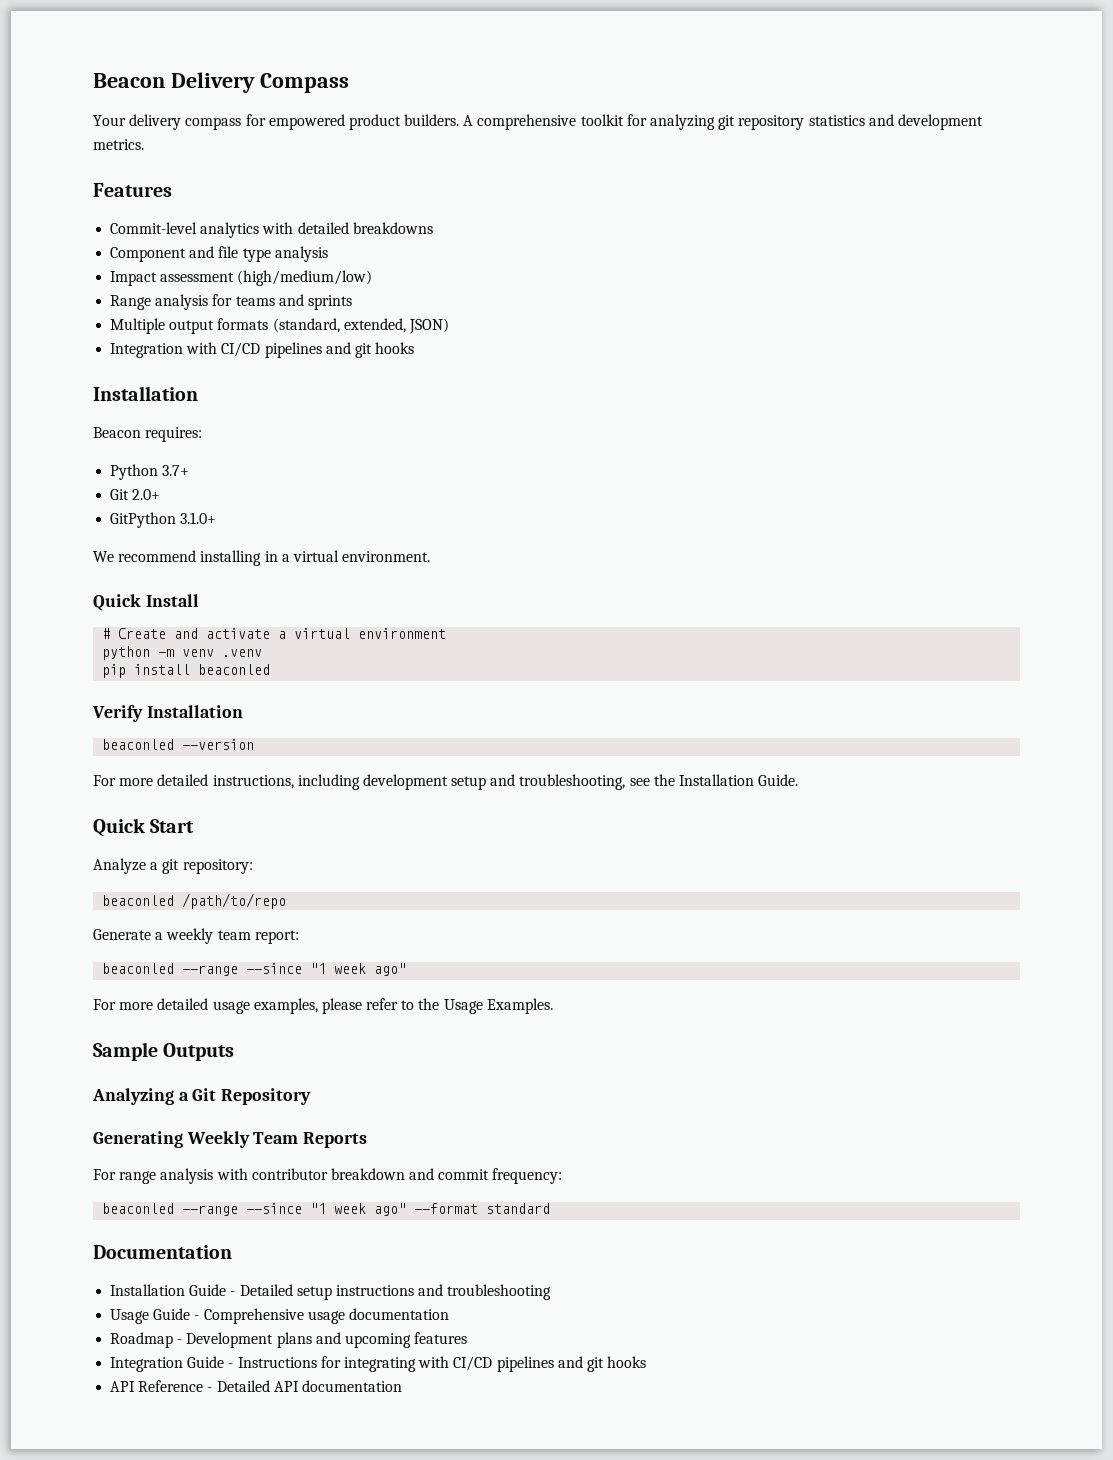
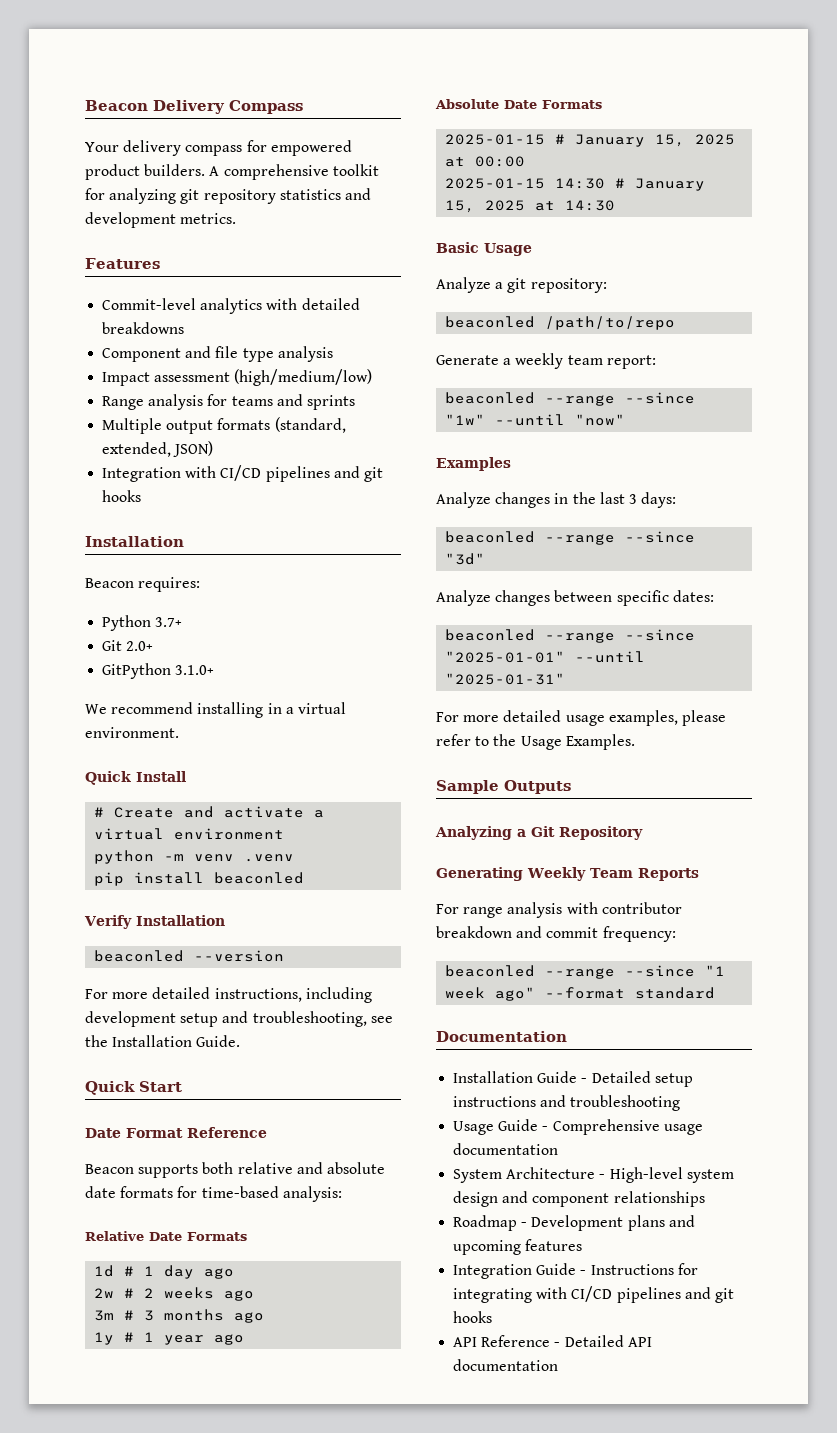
+ Date Format Reference
+ Beacon supports both relative and absolute date formats for time-based analysis:
+ Relative Date Formats
+ 1d # 1 day ago
+ 2w # 2 weeks ago
+ 3m # 3 months ago
+ 1y # 1 year ago
+ Absolute Date Formats
+ 2025-01-15 # January 15, 2025 at 00:00
+ 2025-01-15 14:30 # January 15, 2025 at 14:30
+ Basic Usage
  Generate a weekly team report:
- beaconled --range --since "1 week ago"
+ beaconled --range --since "1w" --until "now"
+ Examples
+ Analyze changes in the last 3 days:
+ beaconled --range --since "3d"
+ Analyze changes between specific dates:
+ beaconled --range --since "2025-01-01" --until "2025-01-31"
+ System Architecture - High-level system design and component relationships

